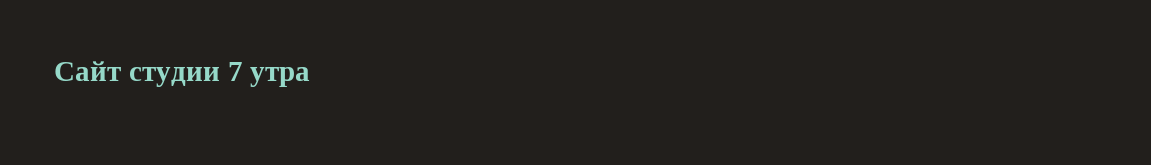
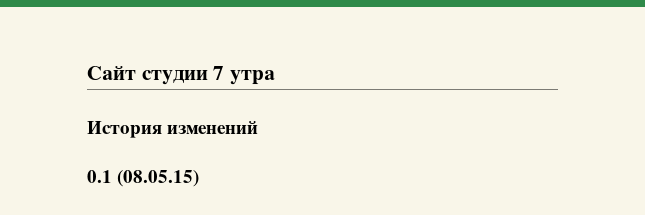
+ История изменений
+ 0.1 (08.05.15)

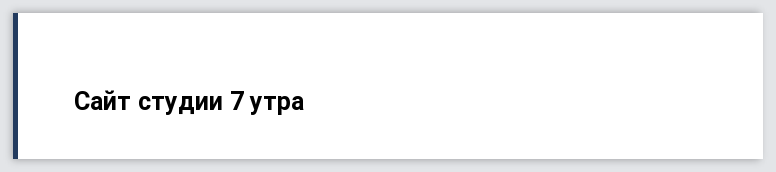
- История изменений
- 0.1 (08.05.15)

